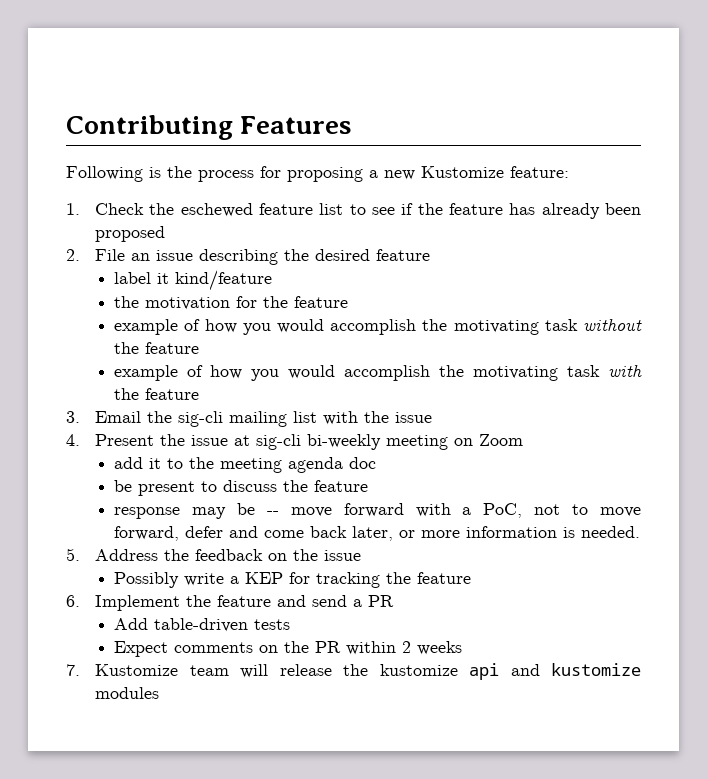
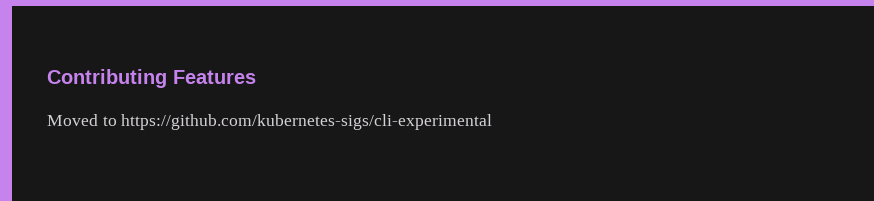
- Following is the process for proposing a new Kustomize feature:
- 1. Check the eschewed feature list to see if the feature has already been proposed
- 2. File an issue describing the desired feature
- label it kind/feature
- the motivation for the feature
- example of how you would accomplish the motivating task without the feature
- example of how you would accomplish the motivating task with the feature
- 3. Email the sig-cli mailing list with the issue
- 4. Present the issue at sig-cli bi-weekly meeting on Zoom
- add it to the meeting agenda doc
- be present to discuss the feature
- response may be -- move forward with a PoC, not to move forward, defer and come back later, or more information is needed.
- 5. Address the feedback on the issue
- Possibly write a KEP for tracking the feature
- 6. Implement the feature and send a PR
- Add table-driven tests
- Expect comments on the PR within 2 weeks
- 7. Kustomize team will release the kustomize api and kustomize modules
+ Moved to https://github.com/kubernetes-sigs/cli-experimental

